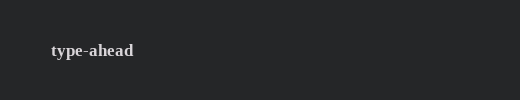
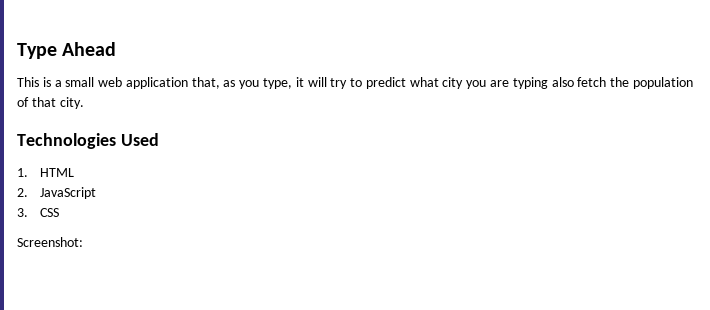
- type-ahead
+ Type Ahead
+ This is a small web application that, as you type, it will try to predict what city you are typing also fetch the population of that city.
+ Technologies Used
+ 1. HTML
+ 2. JavaScript
+ 3. CSS
+ Screenshot:

